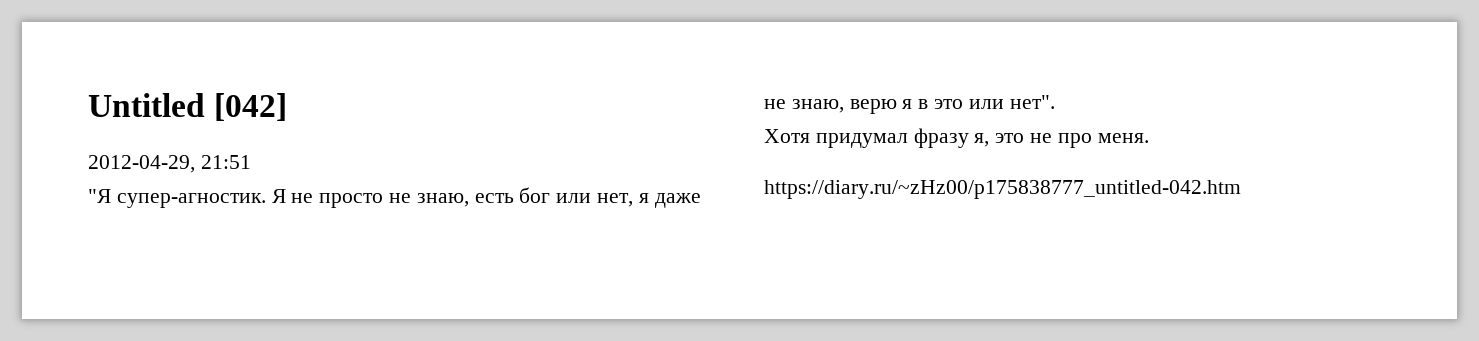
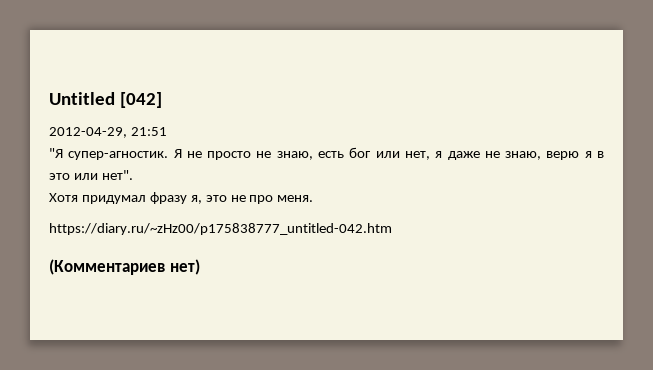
+ (Комментариев нет)

